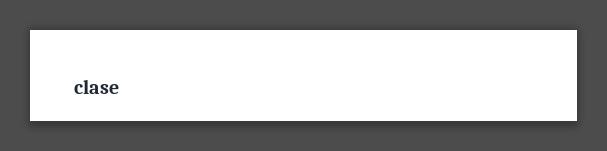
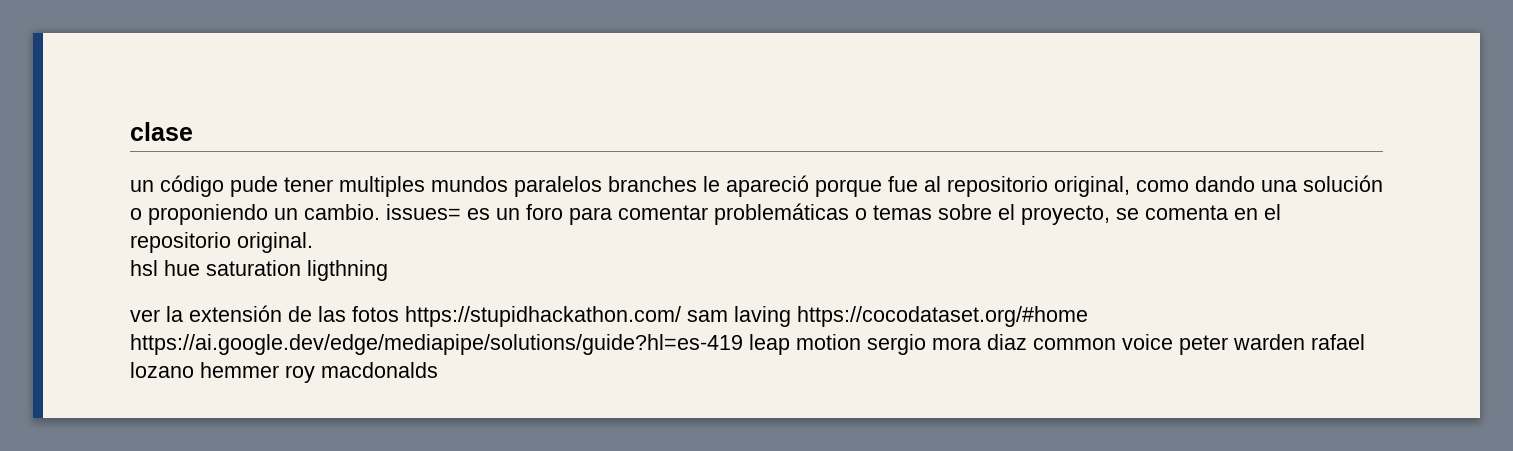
+ un código pude tener multiples mundos paralelos branches le apareció porque fue al repositorio original, como dando una solución o proponiendo un cambio. issues= es un foro para comentar problemáticas o temas sobre el proyecto, se comenta en el repositorio original.
+ hsl hue saturation ligthning
+ ver la extensión de las fotos https://stupidhackathon.com/ sam laving https://cocodataset.org/#home https://ai.google.dev/edge/mediapipe/solutions/guide?hl=es-419 leap motion sergio mora diaz common voice peter warden rafael lozano hemmer roy macdonalds

